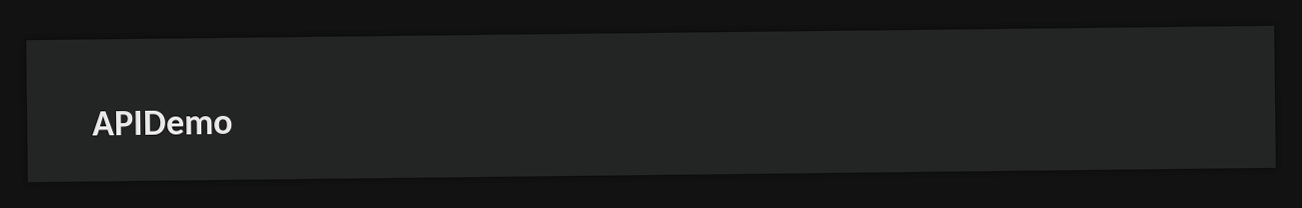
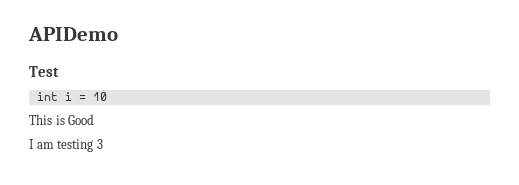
+ Test
+ int i = 10
+ This is Good
+ I am testing 3

